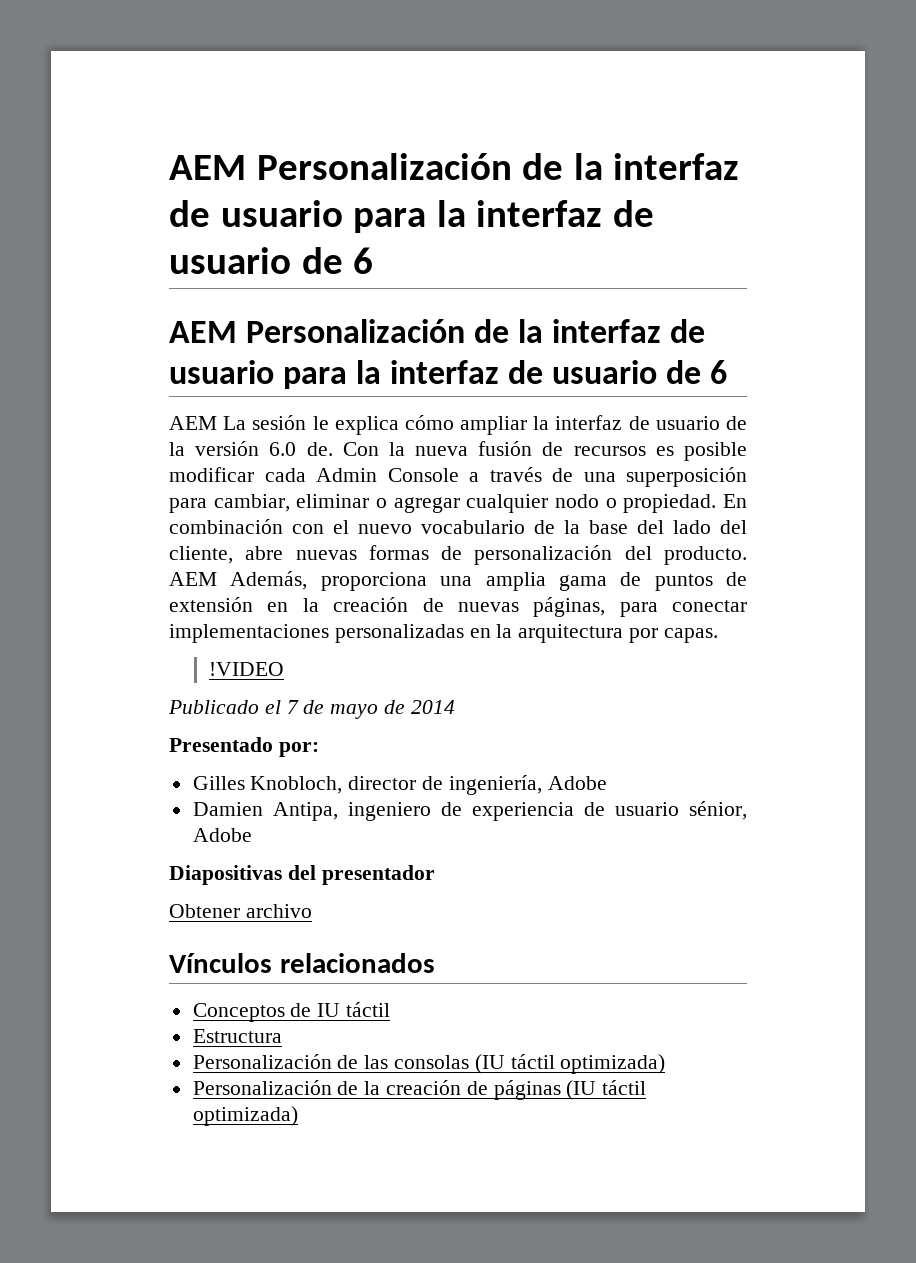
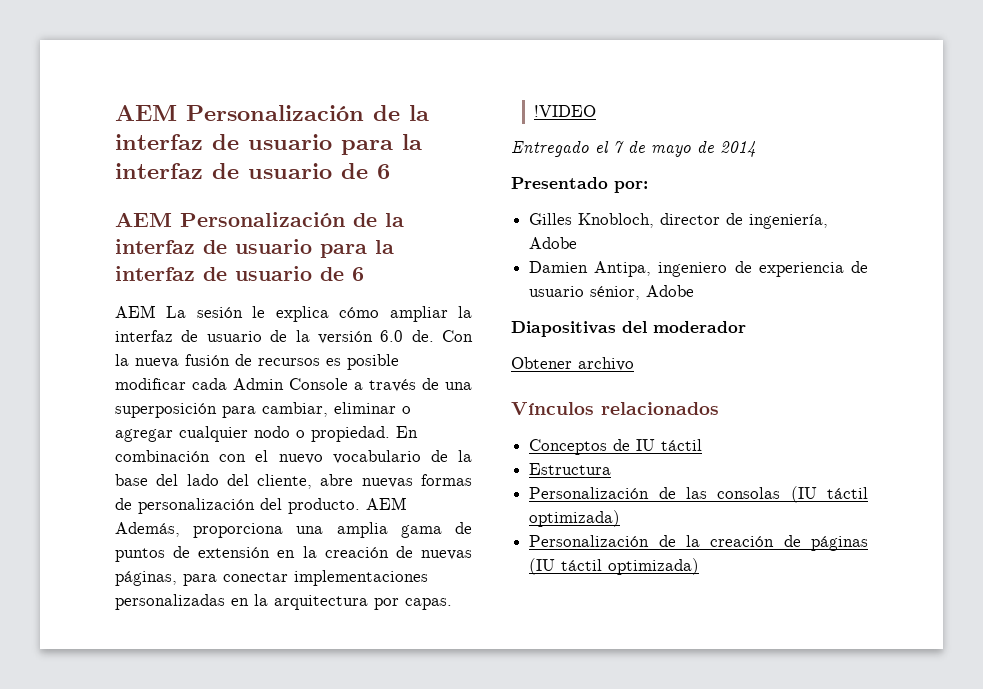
- Publicado el 7 de mayo de 2014
+ Entregado el 7 de mayo de 2014
- Diapositivas del presentador
+ Diapositivas del moderador

